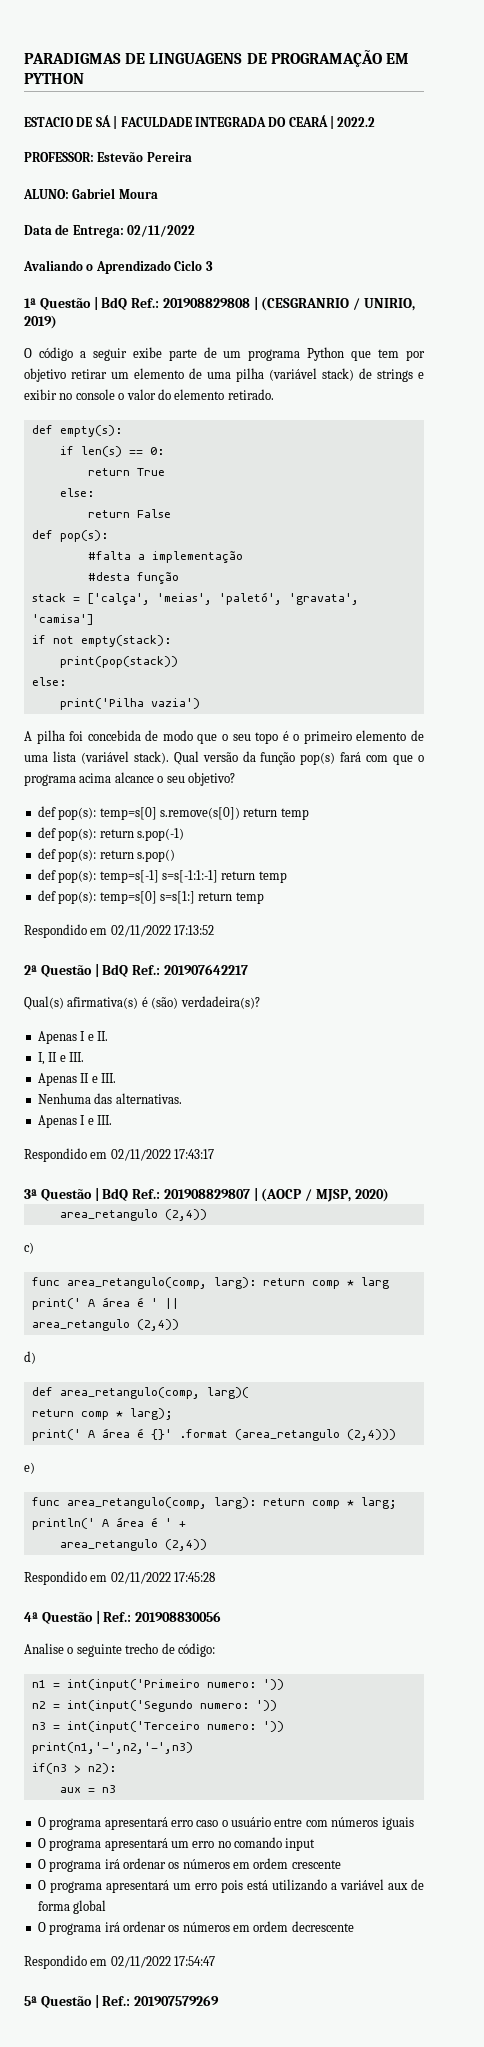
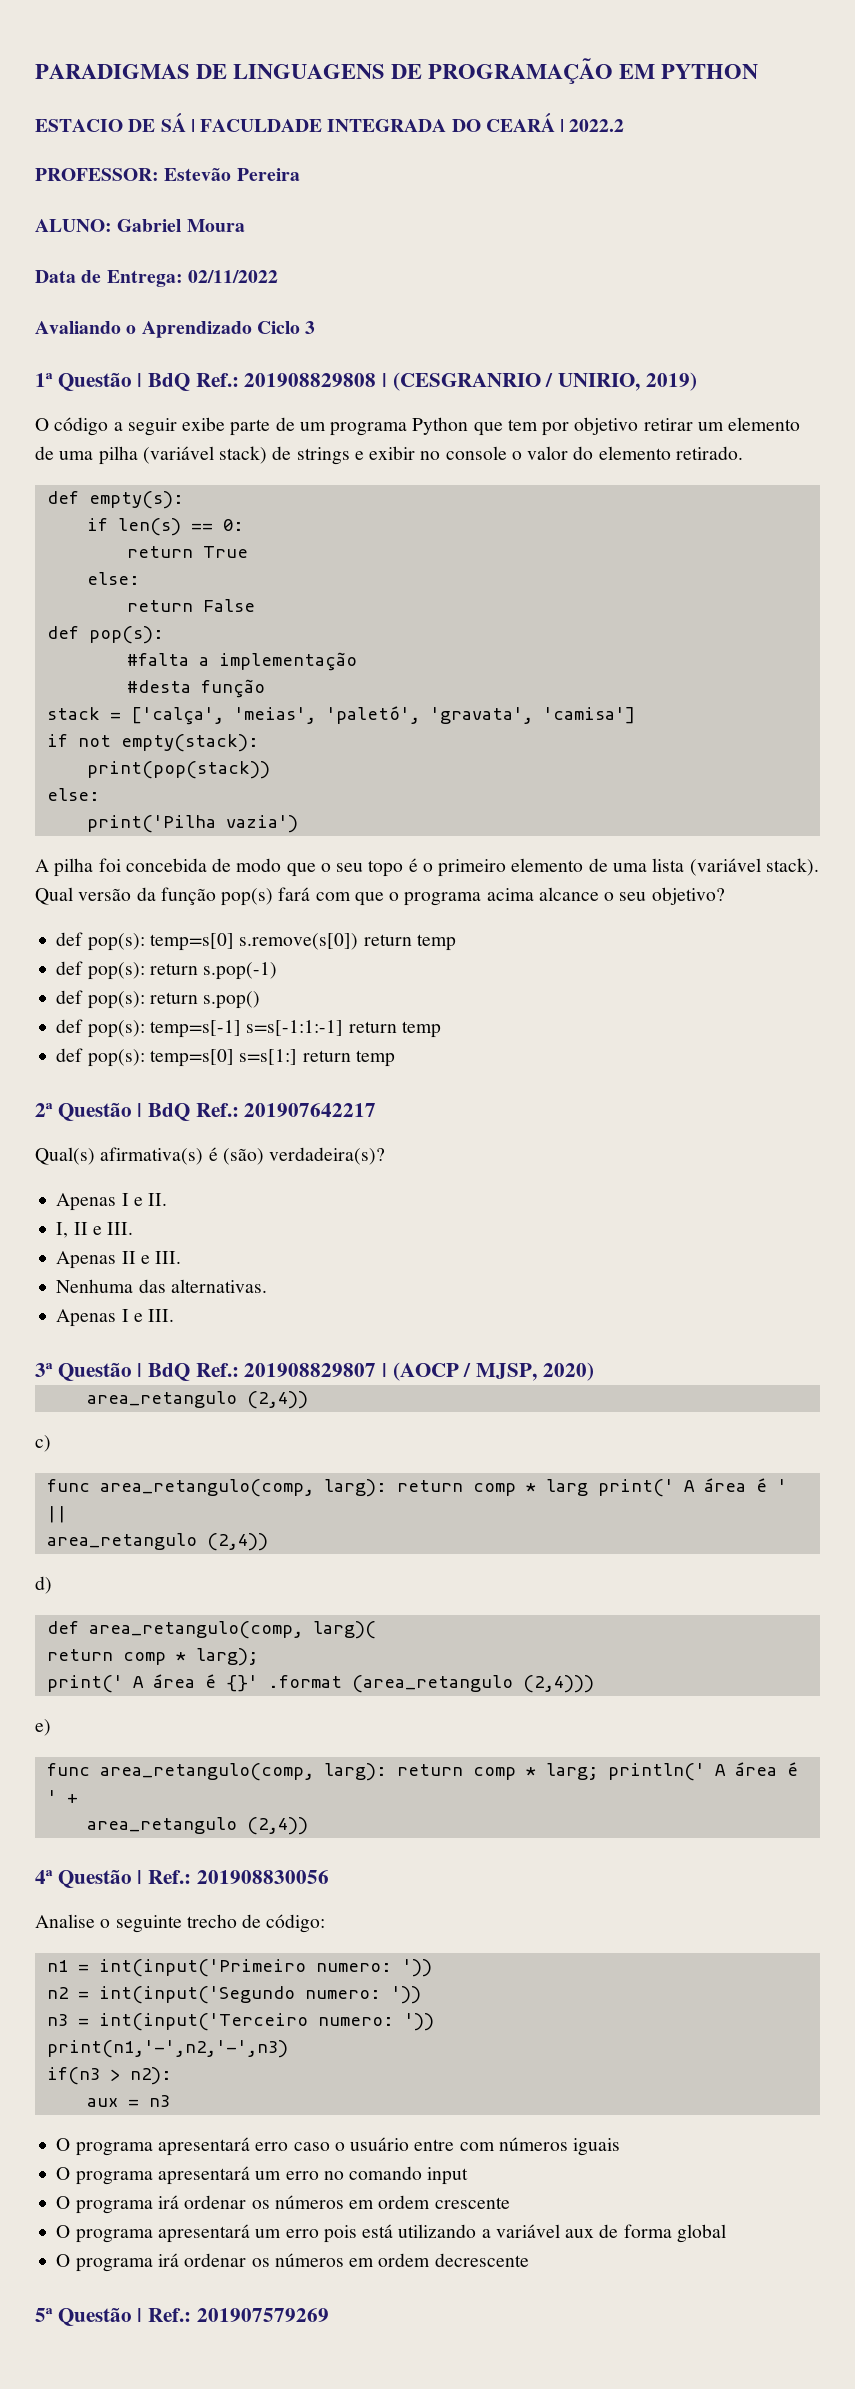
- Respondido em 02/11/2022 17:13:52
- Respondido em 02/11/2022 17:43:17
- Respondido em 02/11/2022 17:45:28
- Respondido em 02/11/2022 17:54:47

